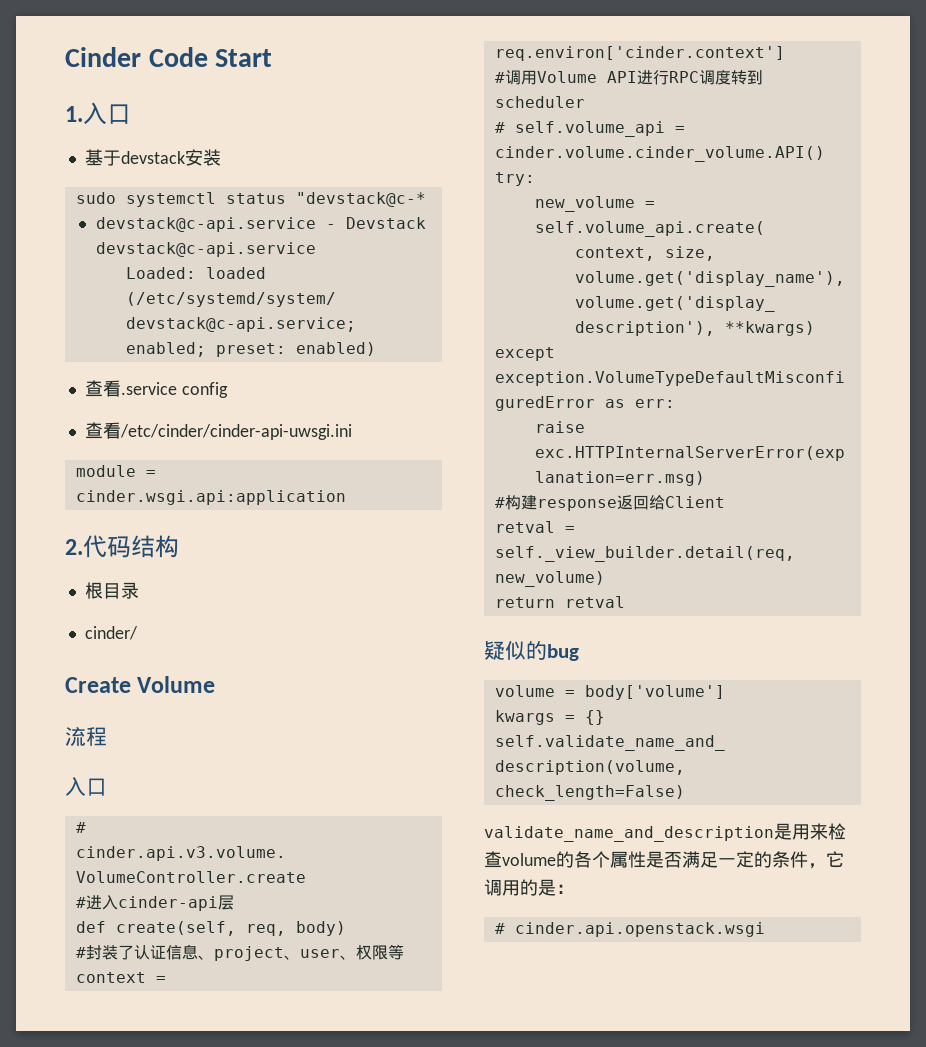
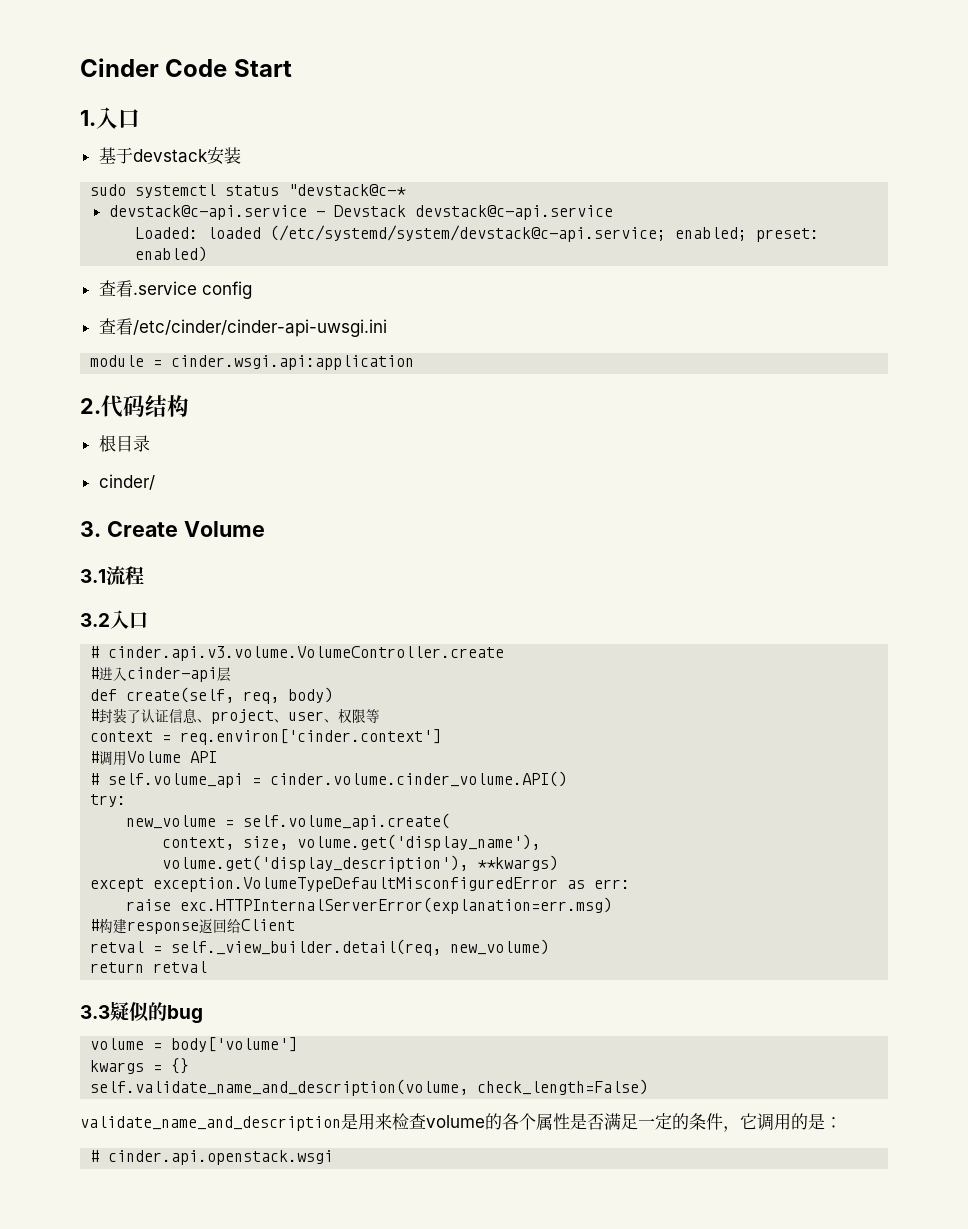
- Create Volume
+ 3. Create Volume
- 流程
- 入口
+ 3.1流程
+ 3.2入口
- #调用Volume API进行RPC调度转到scheduler
+ #调用Volume API
- 疑似的bug
+ 3.3疑似的bug

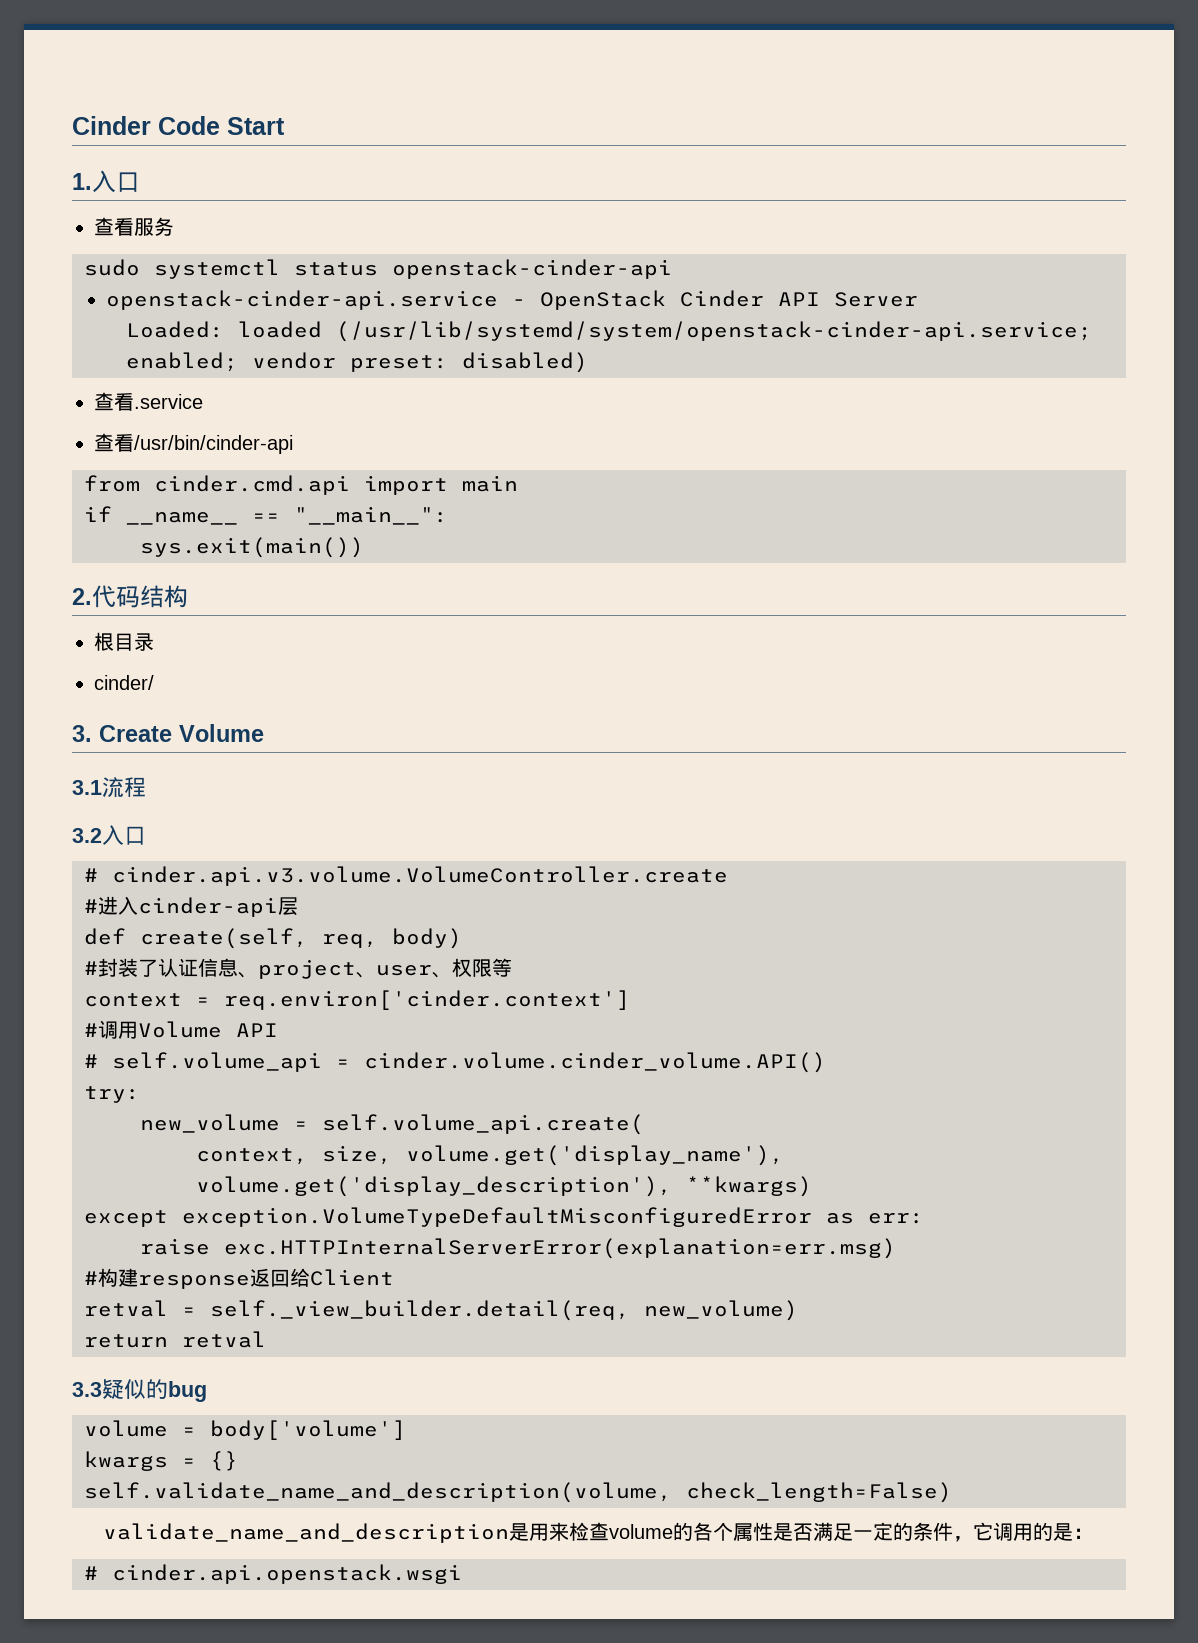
- 基于devstack安装
+ 查看服务
- sudo systemctl status "devstack@c-*
- devstack@c-api.service - Devstack devstack@c-api.service
- Loaded: loaded (/etc/systemd/system/devstack@c-api.service; enabled; preset: enabled)
+ sudo systemctl status openstack-cinder-api
+ openstack-cinder-api.service - OpenStack Cinder API Server
+ Loaded: loaded (/usr/lib/systemd/system/openstack-cinder-api.service; enabled; vendor preset: disabled)
- 查看.service config
- 查看/etc/cinder/cinder-api-uwsgi.ini
- module = cinder.wsgi.api:application
+ 查看.service
+ 查看/usr/bin/cinder-api
+ from cinder.cmd.api import main
+ if __name__ == "__main__":
+ sys.exit(main())

